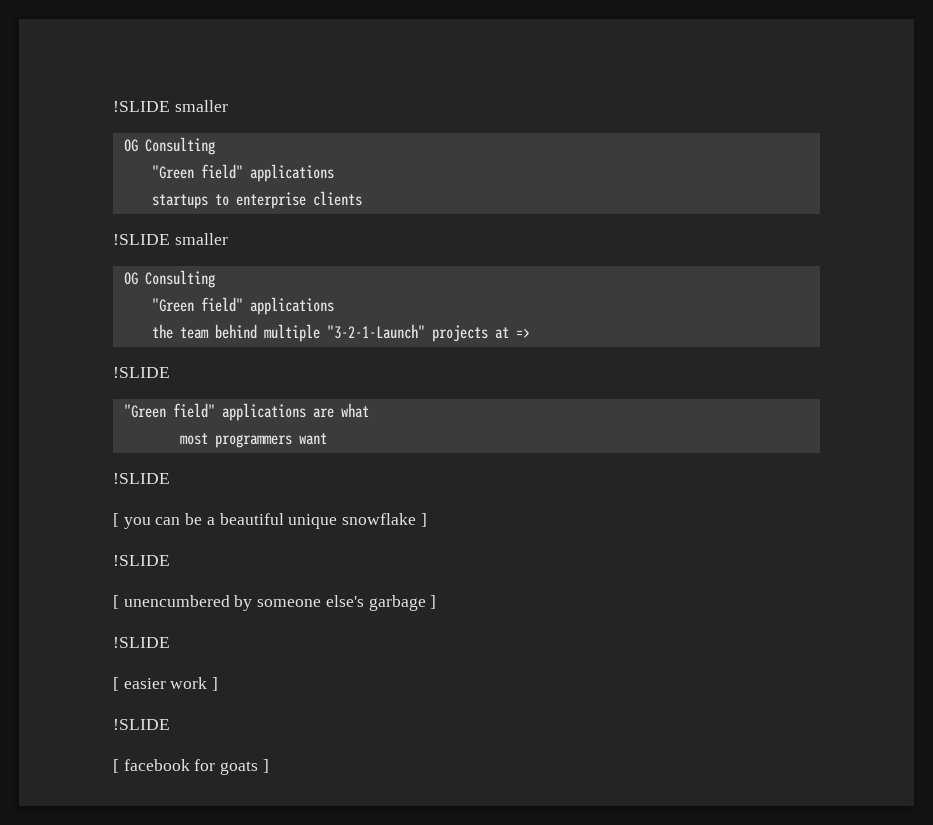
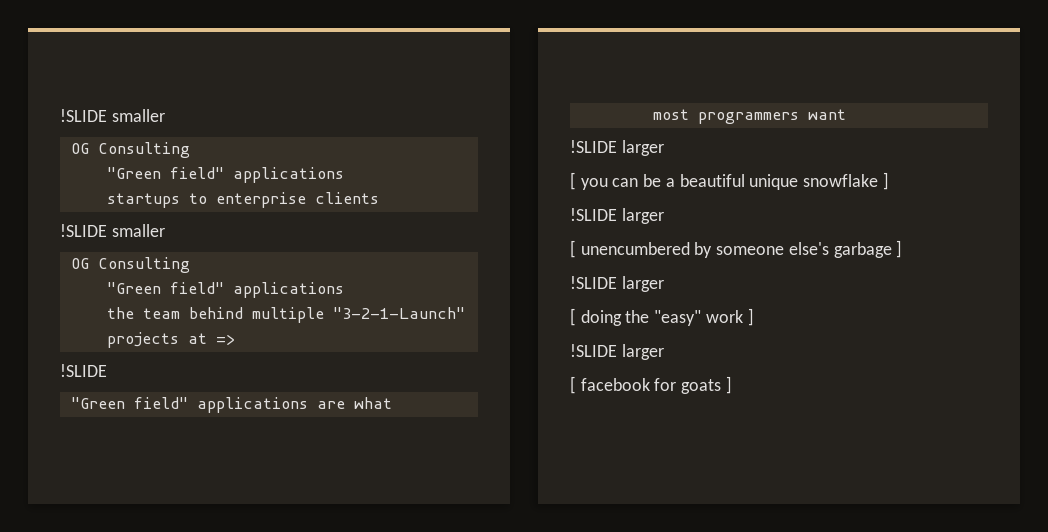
  most programmers want
- !SLIDE
+ !SLIDE larger
  [ you can be a beautiful unique snowflake ]
- !SLIDE
+ !SLIDE larger
  [ unencumbered by someone else's garbage ]
- !SLIDE
- [ easier work ]
- !SLIDE
+ !SLIDE larger
+ [ doing the "easy" work ]
+ !SLIDE larger

